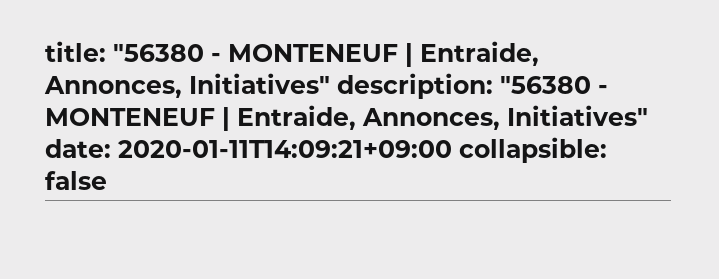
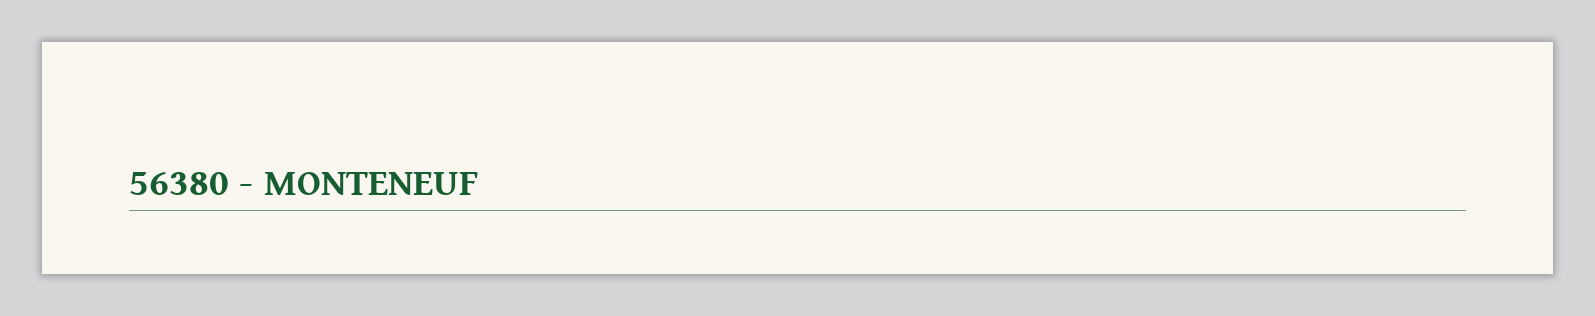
- title: "56380 - MONTENEUF | Entraide, Annonces, Initiatives" description: "56380 - MONTENEUF | Entraide, Annonces, Initiatives" date: 2020-01-11T14:09:21+09:00 collapsible: false
+ 56380 - MONTENEUF

